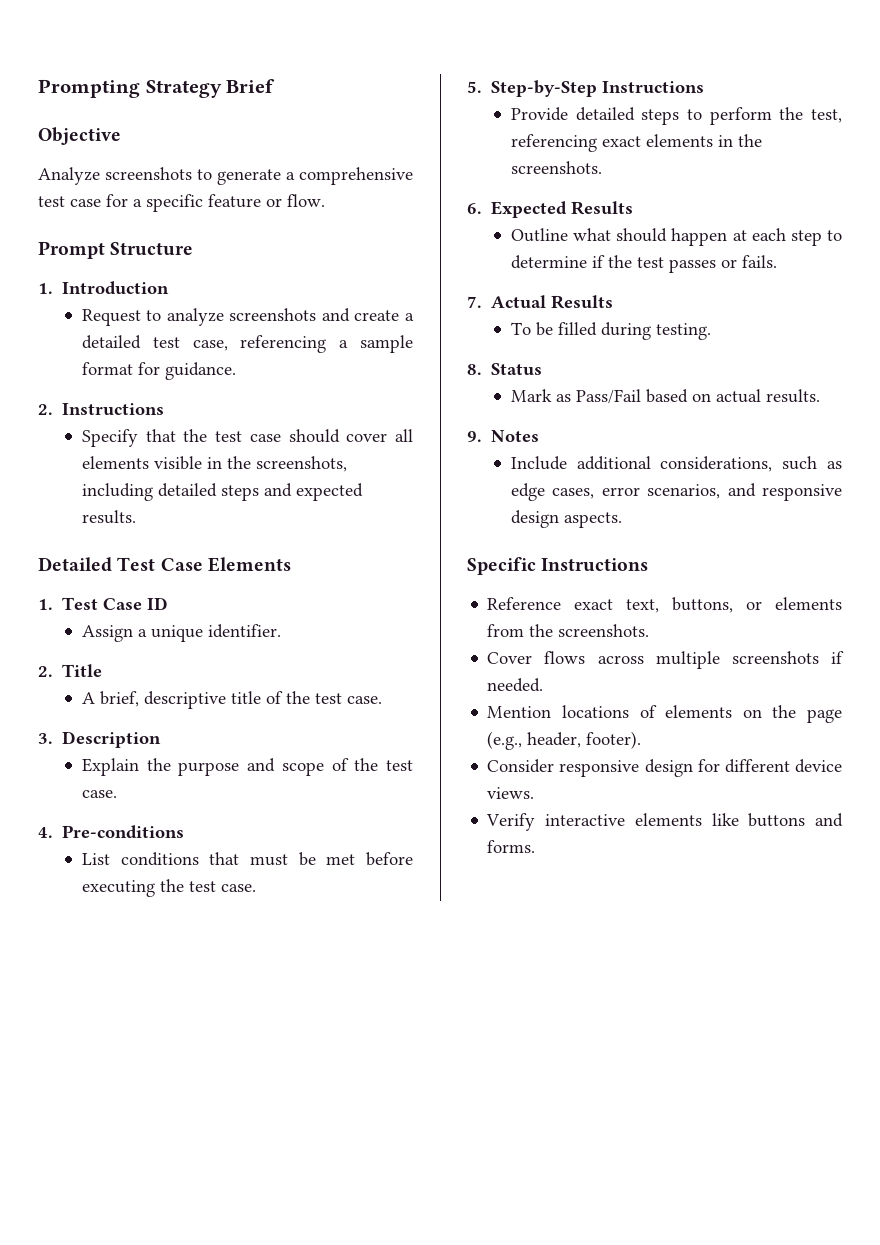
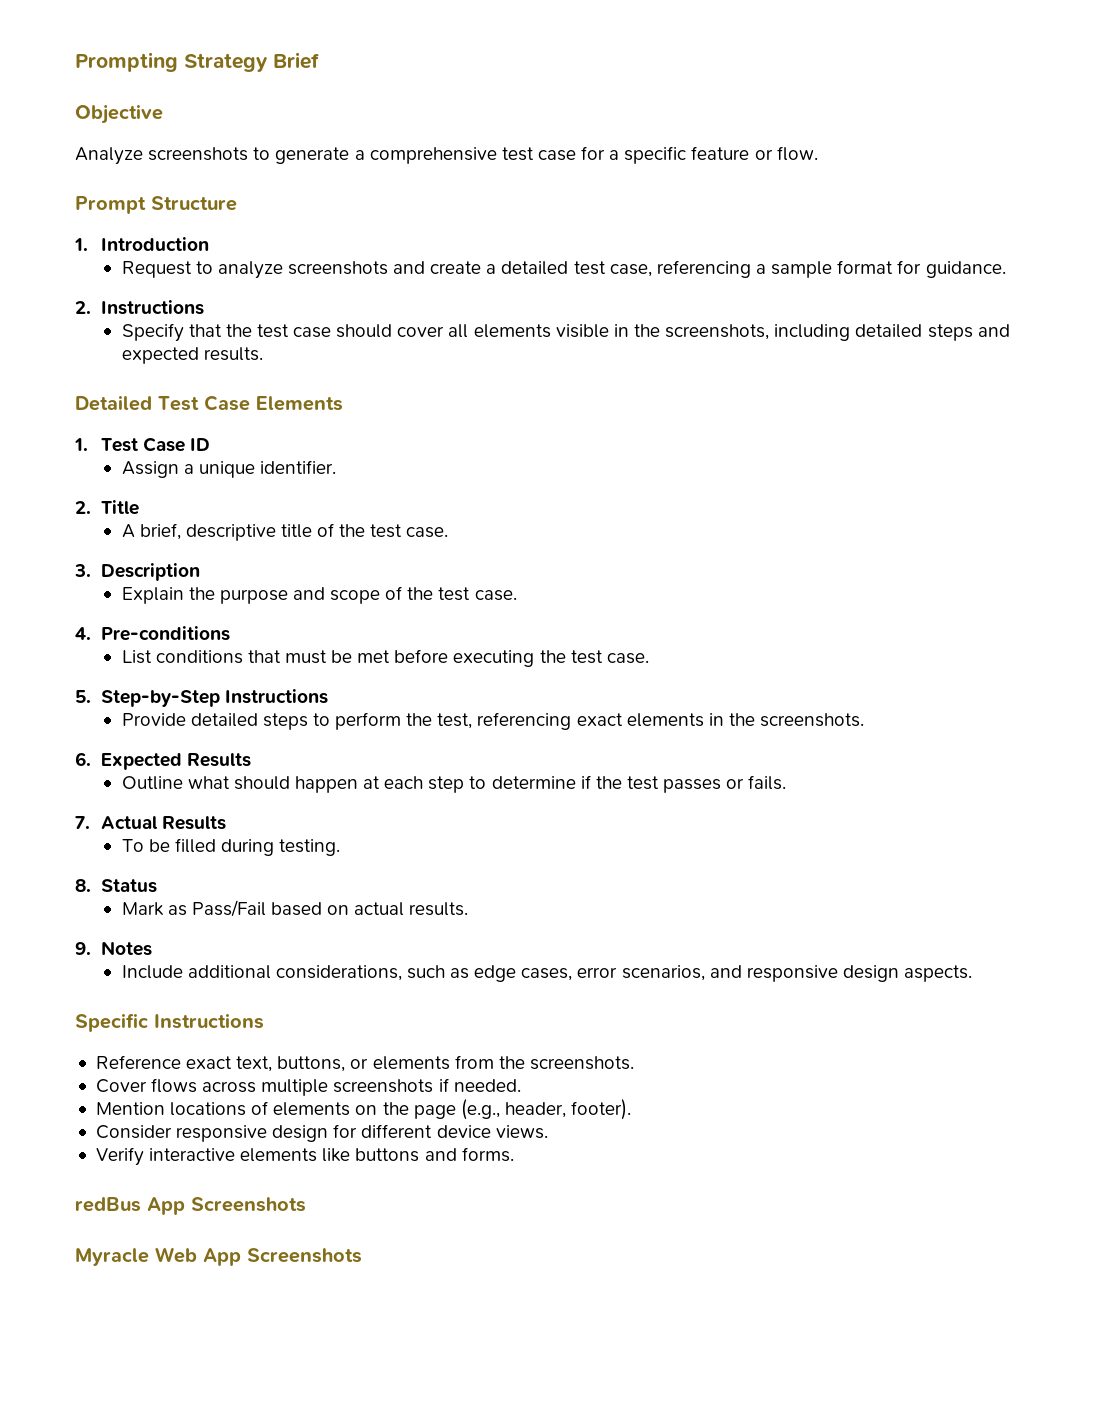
+ redBus App Screenshots
+ Myracle Web App Screenshots

